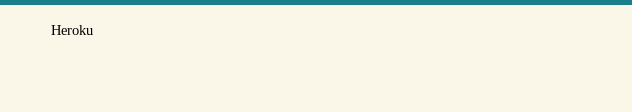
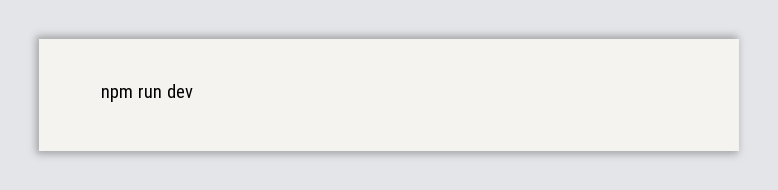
- Heroku
+ npm run dev

